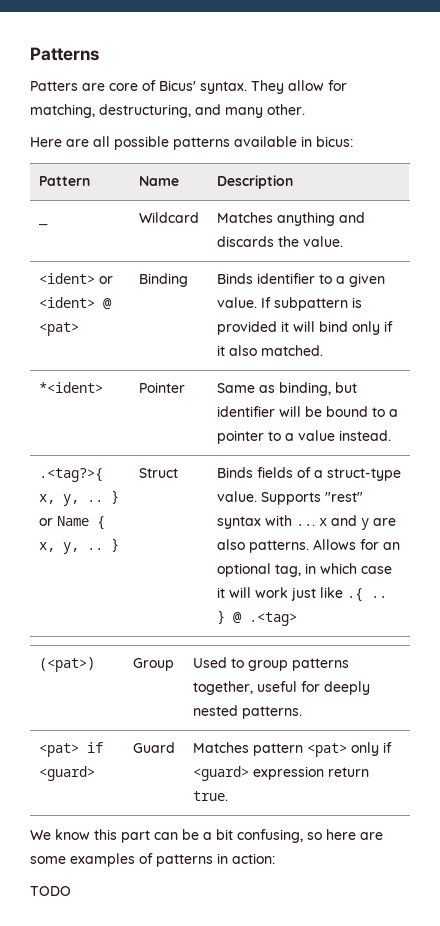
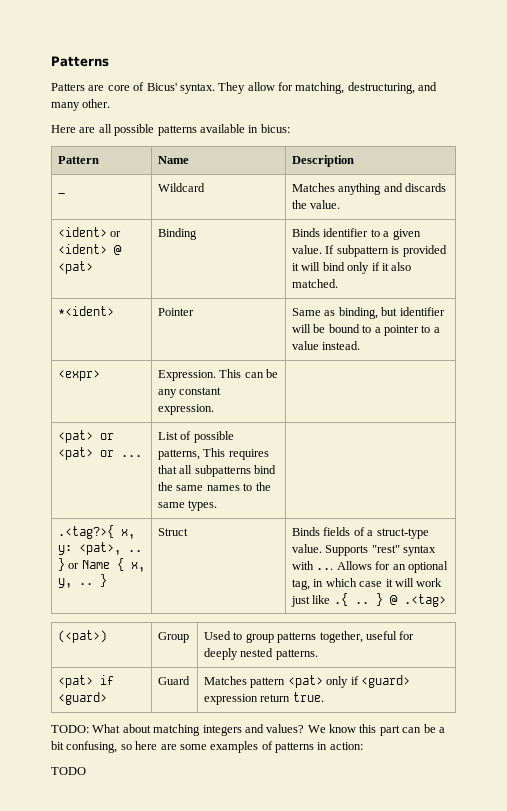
+ <expr> | Expression. This can be any constant expression. |
+ <pat> or <pat> or ... | List of possible patterns, This requires that all subpatterns bind the same names to the same types. |
- .<tag?>{ x, y, ..
+ .<tag?>{ x, y: <pat>, ..
- Supports "rest" syntax with ... x and y are also patterns.
+ Supports "rest" syntax with ...
+ TODO: What about matching integers and values?

